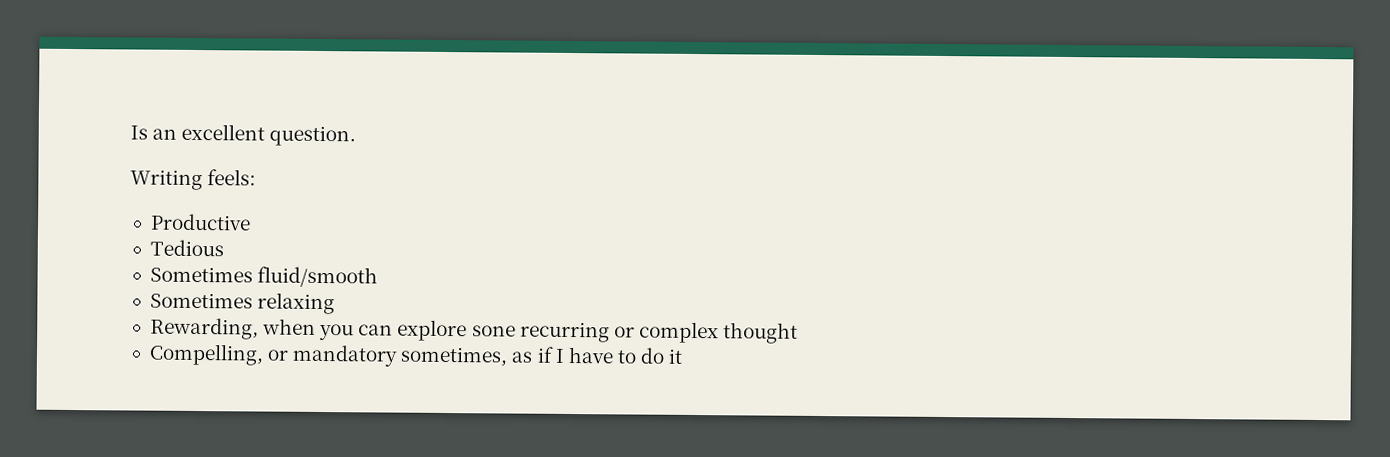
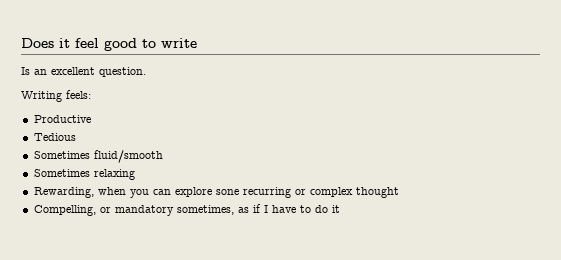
+ Does it feel good to write

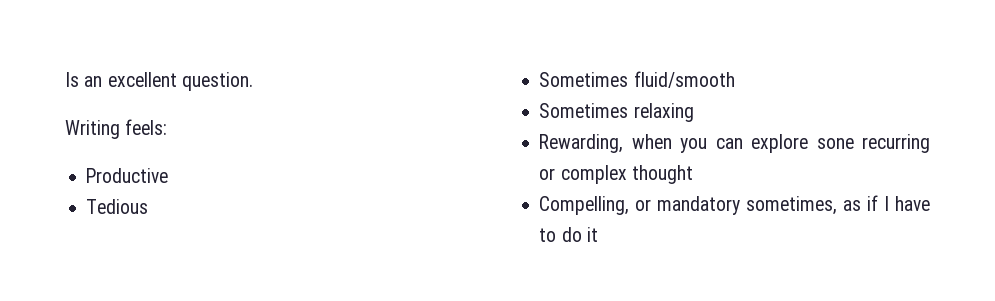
- Does it feel good to write

